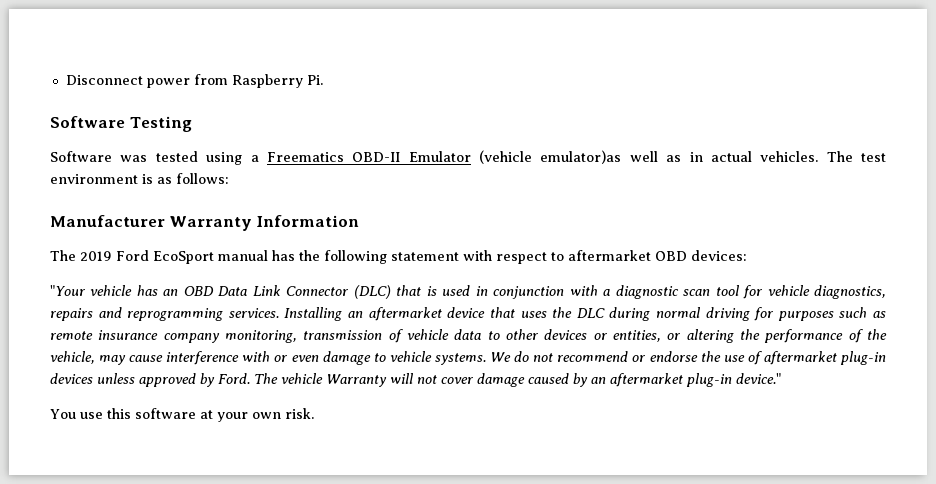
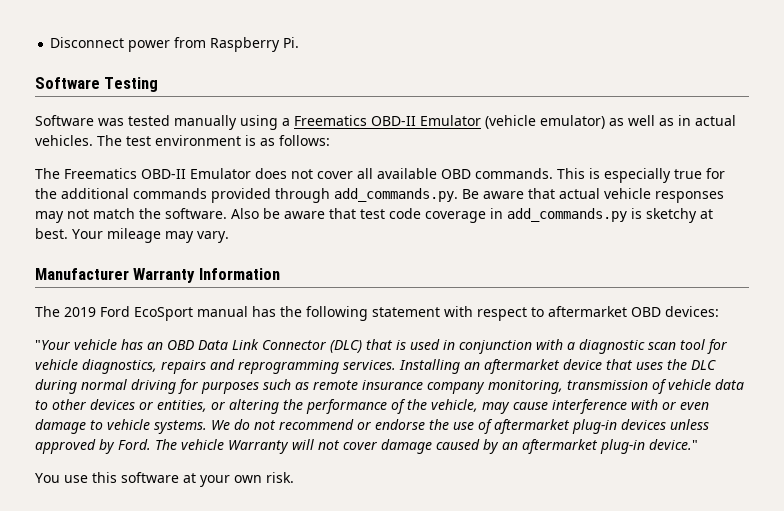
- Software was tested using a Freematics OBD-II Emulator (vehicle emulator)as well as in actual vehicles.
+ Software was tested manually using a Freematics OBD-II Emulator (vehicle emulator) as well as in actual vehicles.
+ The Freematics OBD-II Emulator does not cover all available OBD commands. This is especially true for the additional commands provided through add_commands.py. Be aware that actual vehicle responses may not match the software. Also be aware that test code coverage in add_commands.py is sketchy at best. Your mileage may vary.

